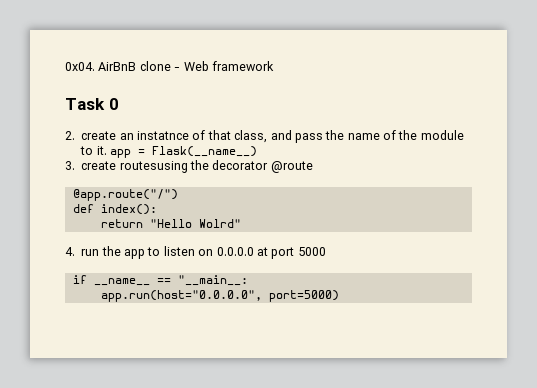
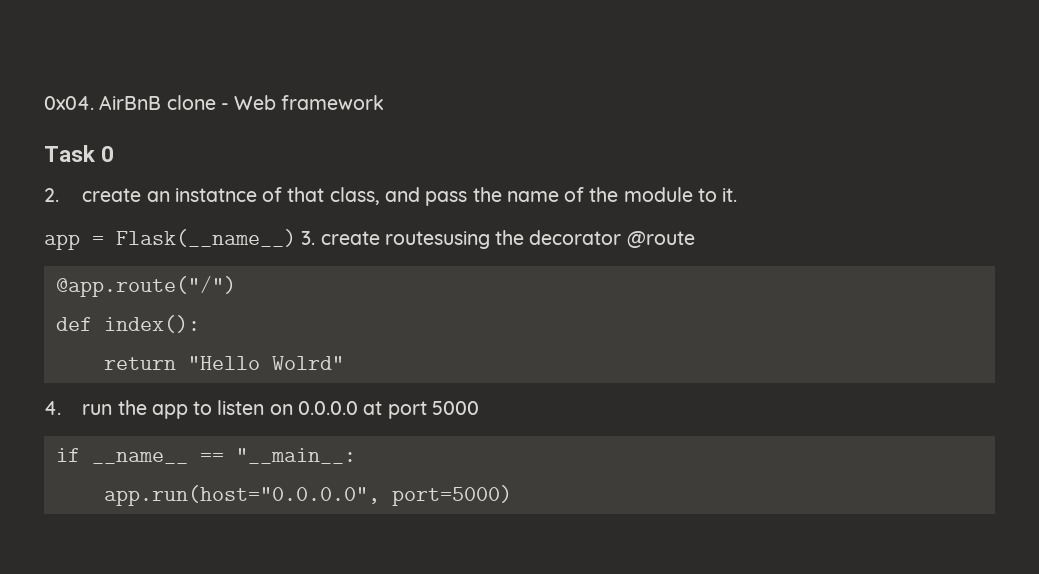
- 2. create an instatnce of that class, and pass the name of the module to it. app = Flask(__name__)
- 3. create routesusing the decorator @route
+ 2. create an instatnce of that class, and pass the name of the module to it.
+ app = Flask(__name__) 3. create routesusing the decorator @route

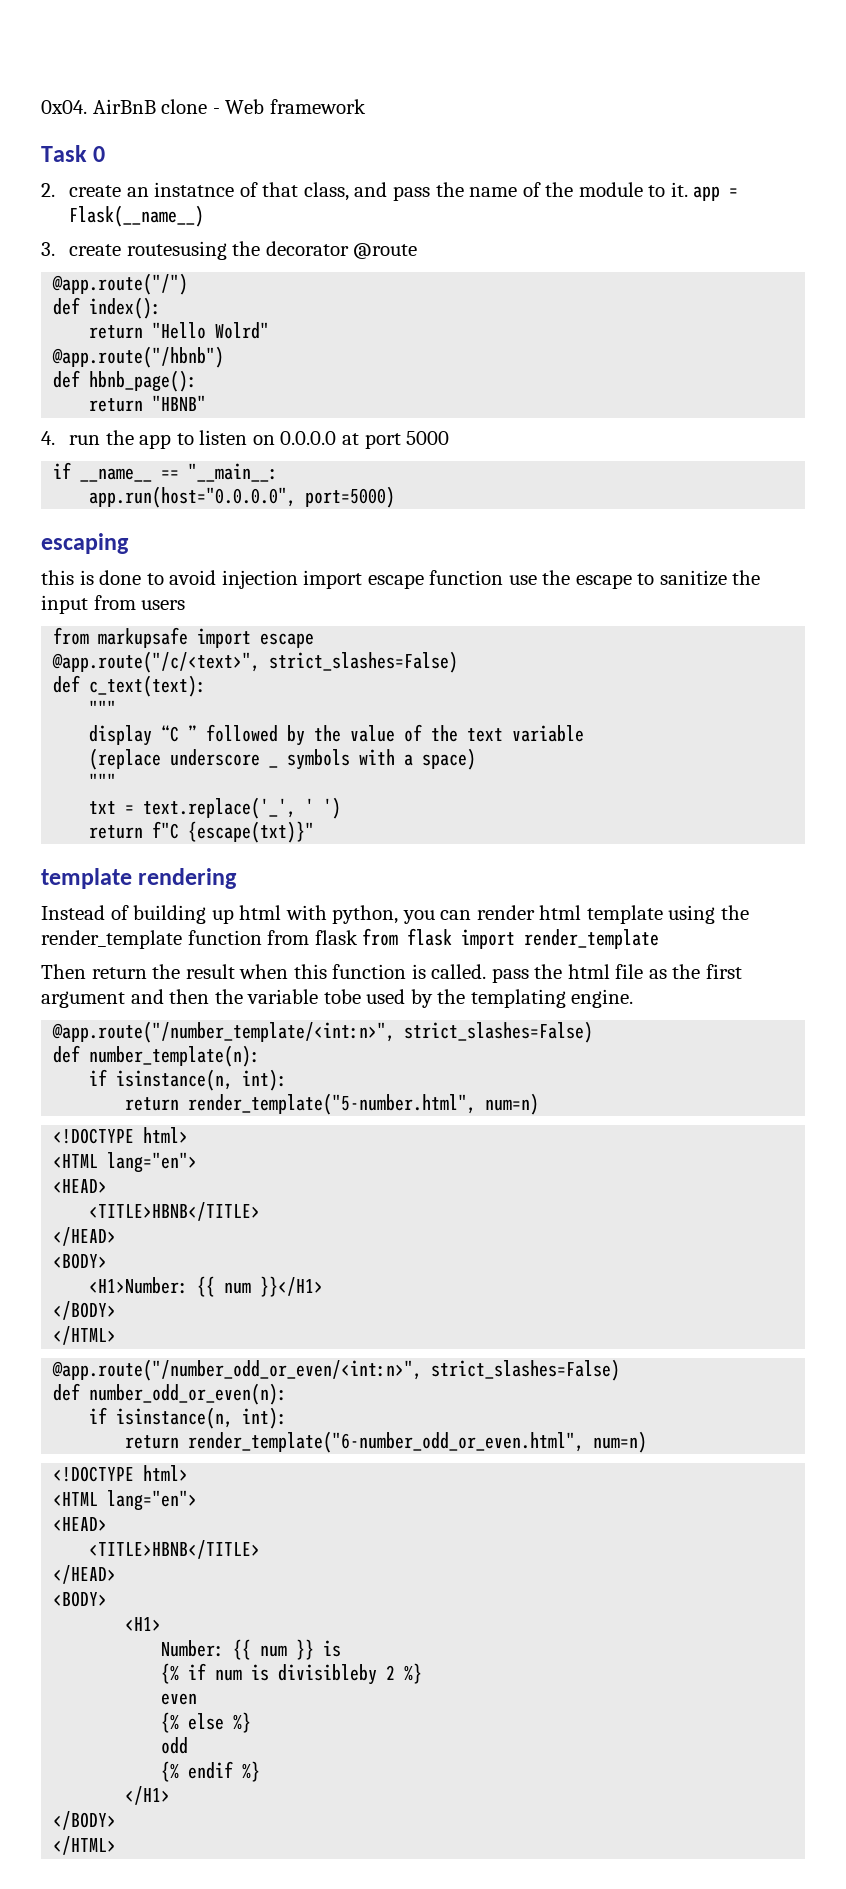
- 2. create an instatnce of that class, and pass the name of the module to it.
- app = Flask(__name__) 3. create routesusing the decorator @route
+ 2. create an instatnce of that class, and pass the name of the module to it. app = Flask(__name__)
+ 3. create routesusing the decorator @route
+ @app.route("/hbnb")
+ def hbnb_page():
+ return "HBNB"
+ escaping
+ this is done to avoid injection import escape function use the escape to sanitize the input from users
+ from markupsafe import escape
+ @app.route("/c/<text>", strict_slashes=False)
+ def c_text(text):
+ """
+ display “C ” followed by the value of the text variable
+ (replace underscore _ symbols with a space)
+ """
+ txt = text.replace('_', ' ')
+ return f"C {escape(txt)}"
+ template rendering
+ Instead of building up html with python, you can render html template using the render_template function from flask from flask import render_template
+ Then return the result when this function is called. pass the html file as the first argument and then the variable tobe used by the templating engine.
+ @app.route("/number_template/<int:n>", strict_slashes=False)
+ def number_template(n):
+ if isinstance(n, int):
+ return render_template("5-number.html", num=n)
+ <!DOCTYPE html>
+ <HTML lang="en">
+ <HEAD>
+ <TITLE>HBNB</TITLE>
+ </HEAD>
+ <BODY>
+ <H1>Number: {{ num }}</H1>
+ </BODY>
+ </HTML>
+ @app.route("/number_odd_or_even/<int:n>", strict_slashes=False)
+ def number_odd_or_even(n):
+ if isinstance(n, int):
+ return render_template("6-number_odd_or_even.html", num=n)
+ <!DOCTYPE html>
+ <HTML lang="en">
+ <HEAD>
+ <TITLE>HBNB</TITLE>
+ </HEAD>
+ <BODY>
+ <H1>
+ Number: {{ num }} is
+ {% if num is divisibleby 2 %}
+ even
+ {% else %}
+ odd
+ {% endif %}
+ </H1>
+ </BODY>
+ </HTML>

